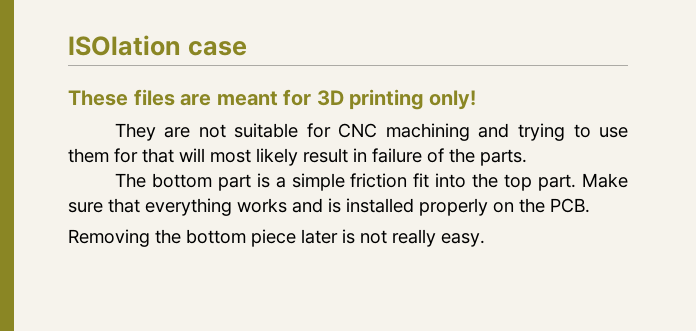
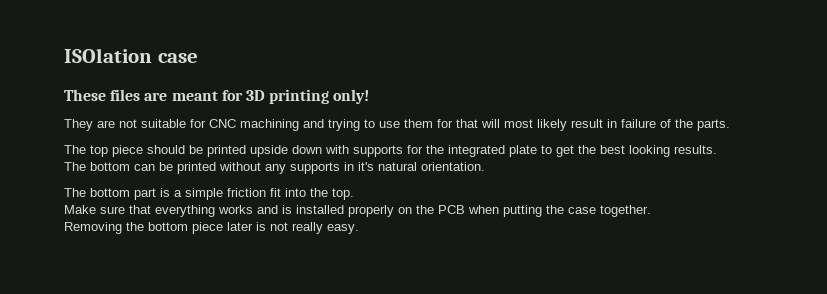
+ The top piece should be printed upside down with supports for the integrated plate to get the best looking results.
+ The bottom can be printed without any supports in it's natural orientation.
- The bottom part is a simple friction fit into the top part. Make sure that everything works and is installed properly on the PCB.
+ The bottom part is a simple friction fit into the top.
+ Make sure that everything works and is installed properly on the PCB when putting the case together.

